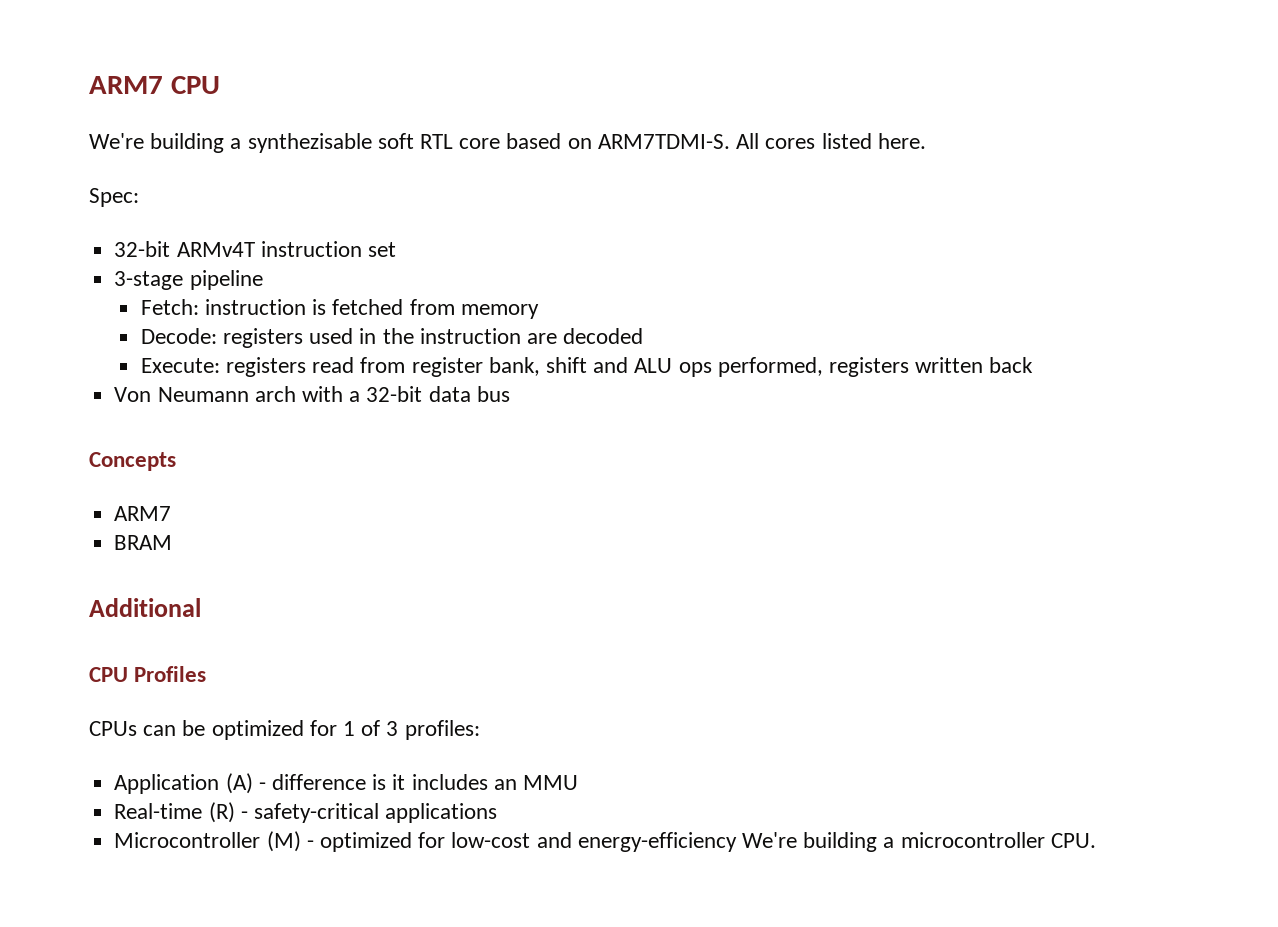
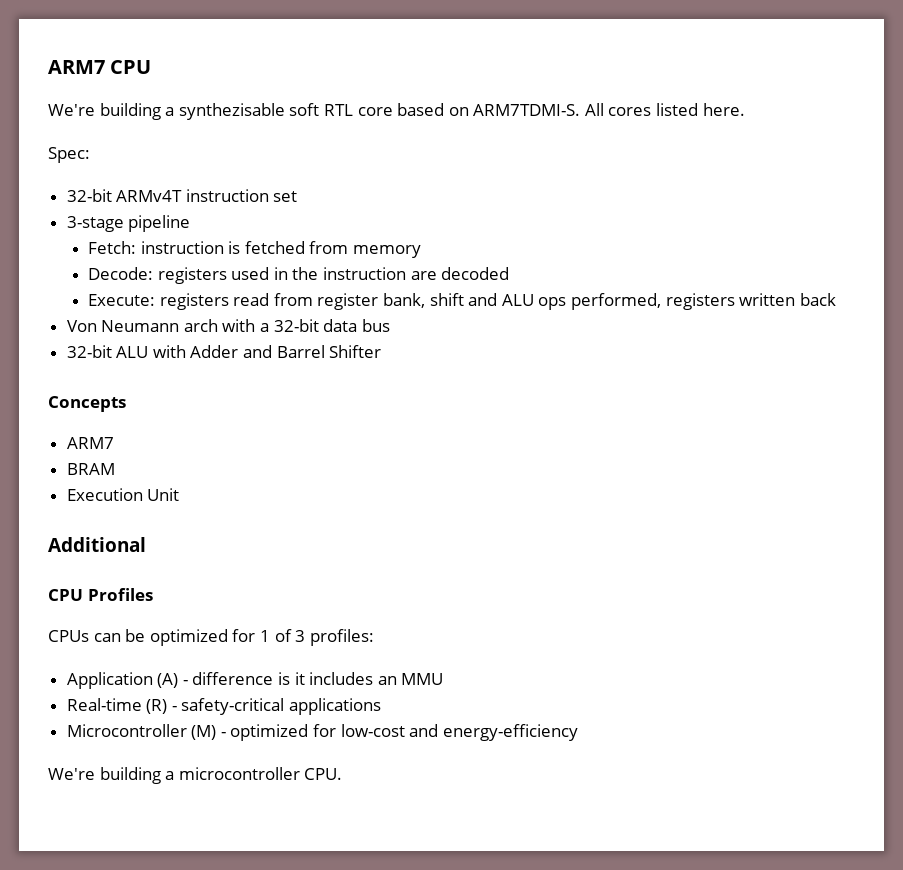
+ 32-bit ALU with Adder and Barrel Shifter
+ Execution Unit
- Microcontroller (M) - optimized for low-cost and energy-efficiency We're building a microcontroller CPU.
+ Microcontroller (M) - optimized for low-cost and energy-efficiency
+ We're building a microcontroller CPU.

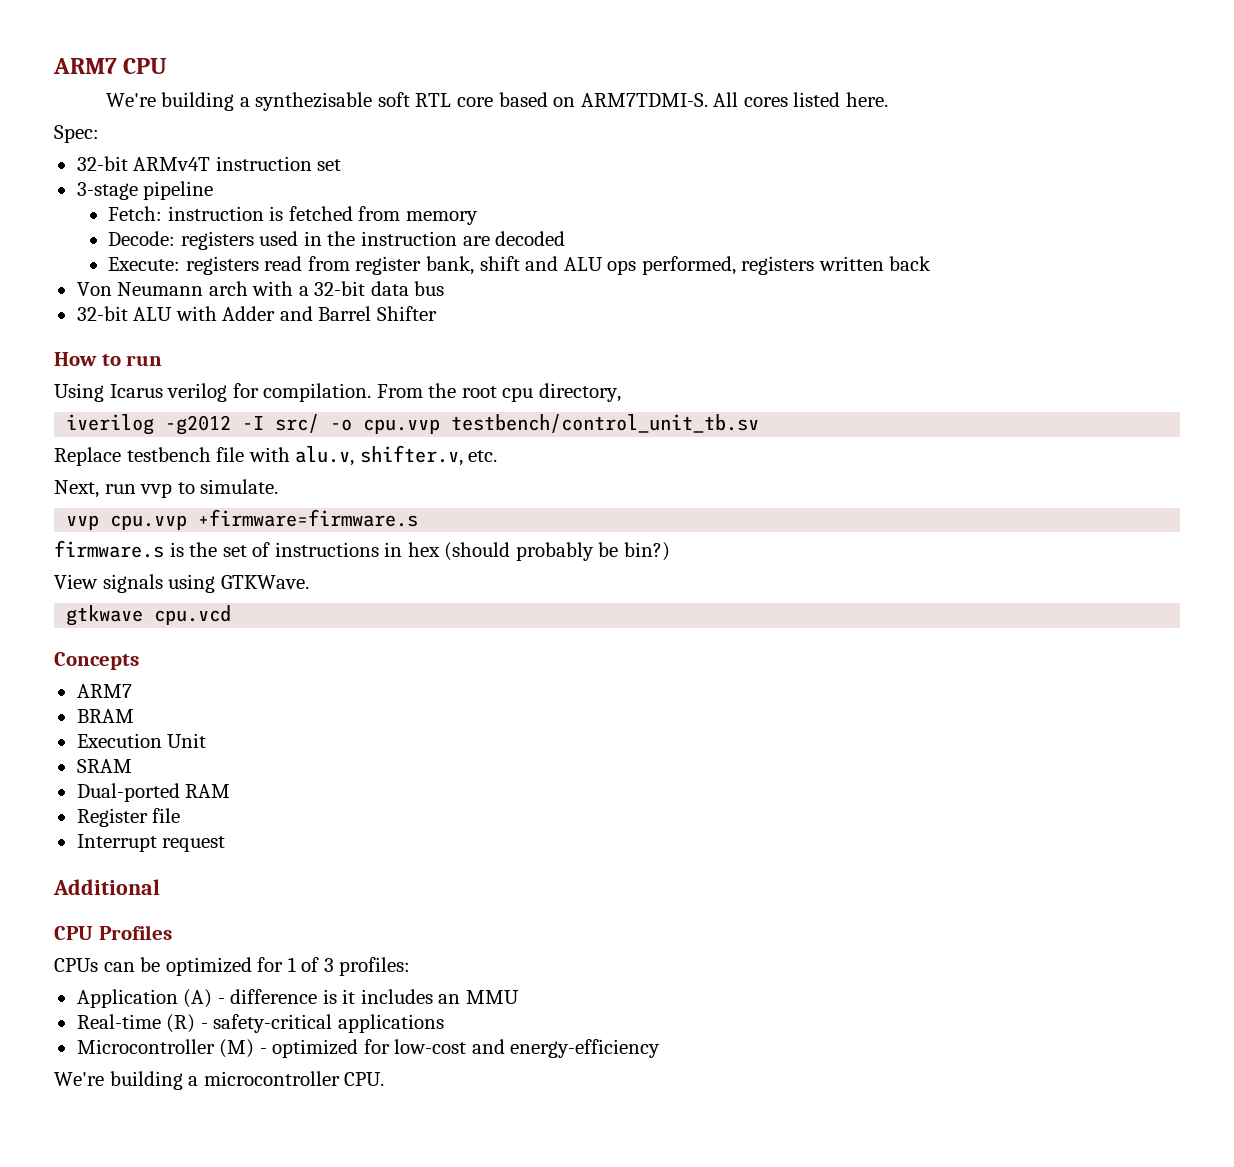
+ How to run
+ Using Icarus verilog for compilation. From the root cpu directory,
+ iverilog -g2012 -I src/ -o cpu.vvp testbench/control_unit_tb.sv
+ Replace testbench file with alu.v, shifter.v, etc.
+ Next, run vvp to simulate.
+ vvp cpu.vvp +firmware=firmware.s
+ firmware.s is the set of instructions in hex (should probably be bin?)
+ View signals using GTKWave.
+ gtkwave cpu.vcd
+ SRAM
+ Dual-ported RAM
+ Register file
+ Interrupt request

